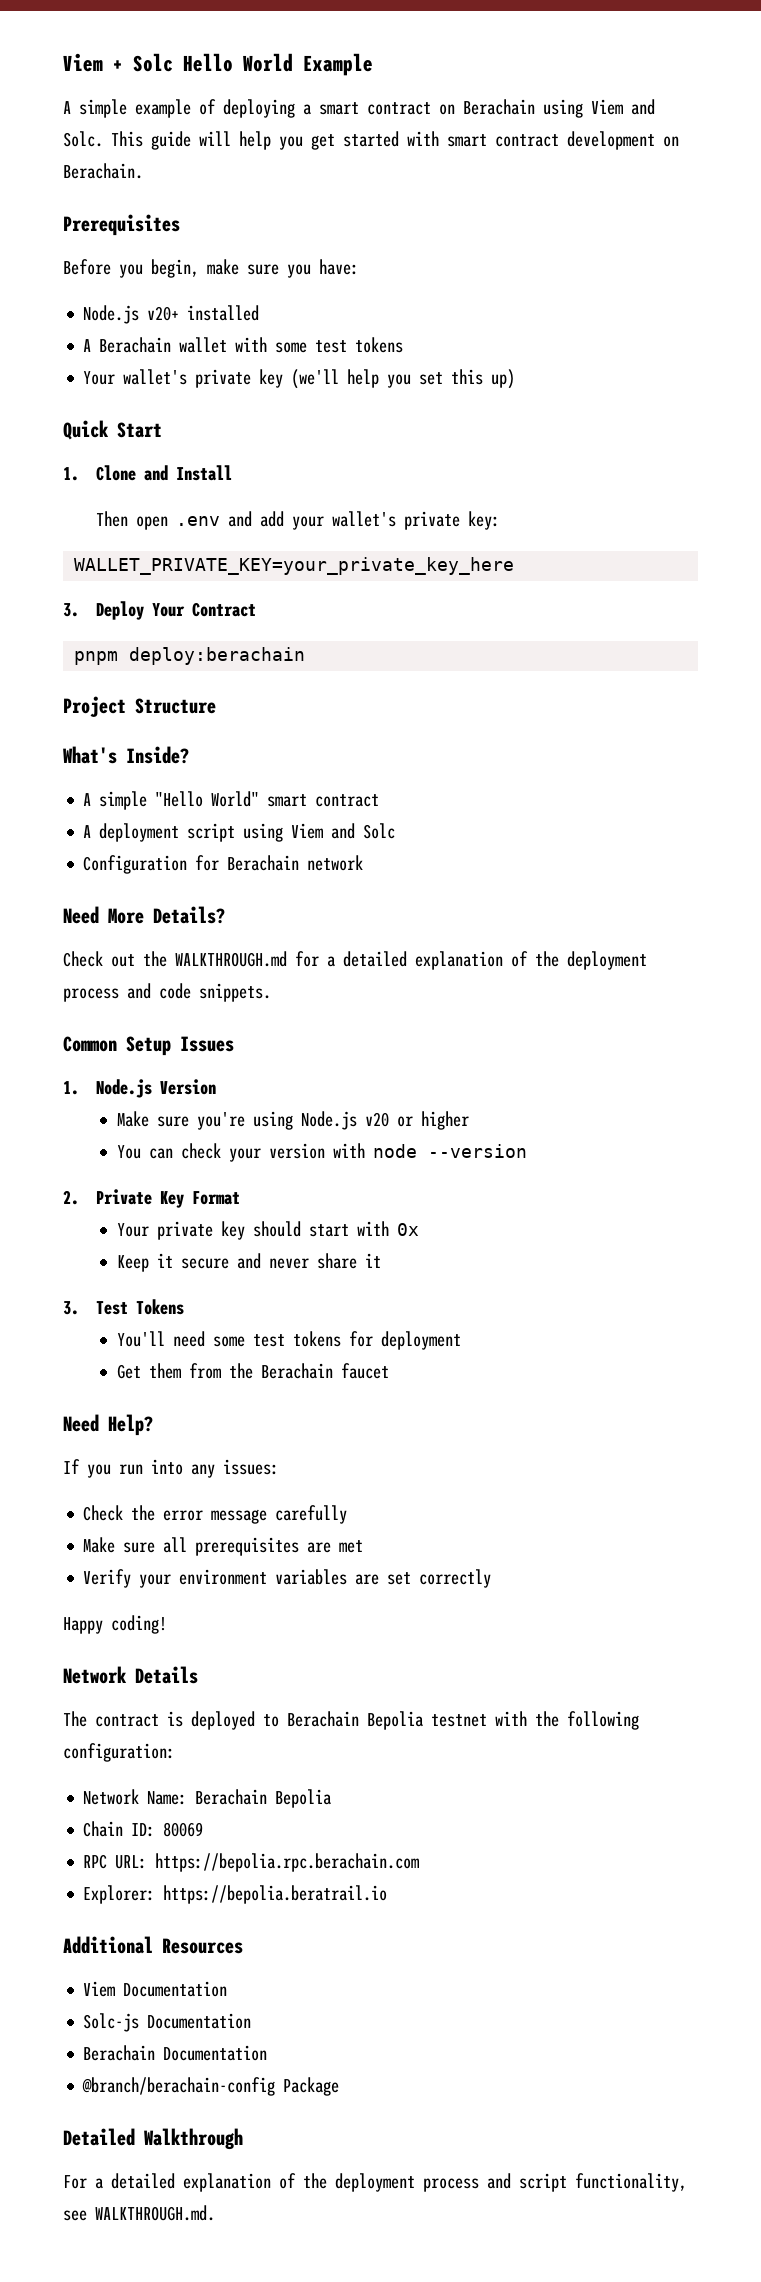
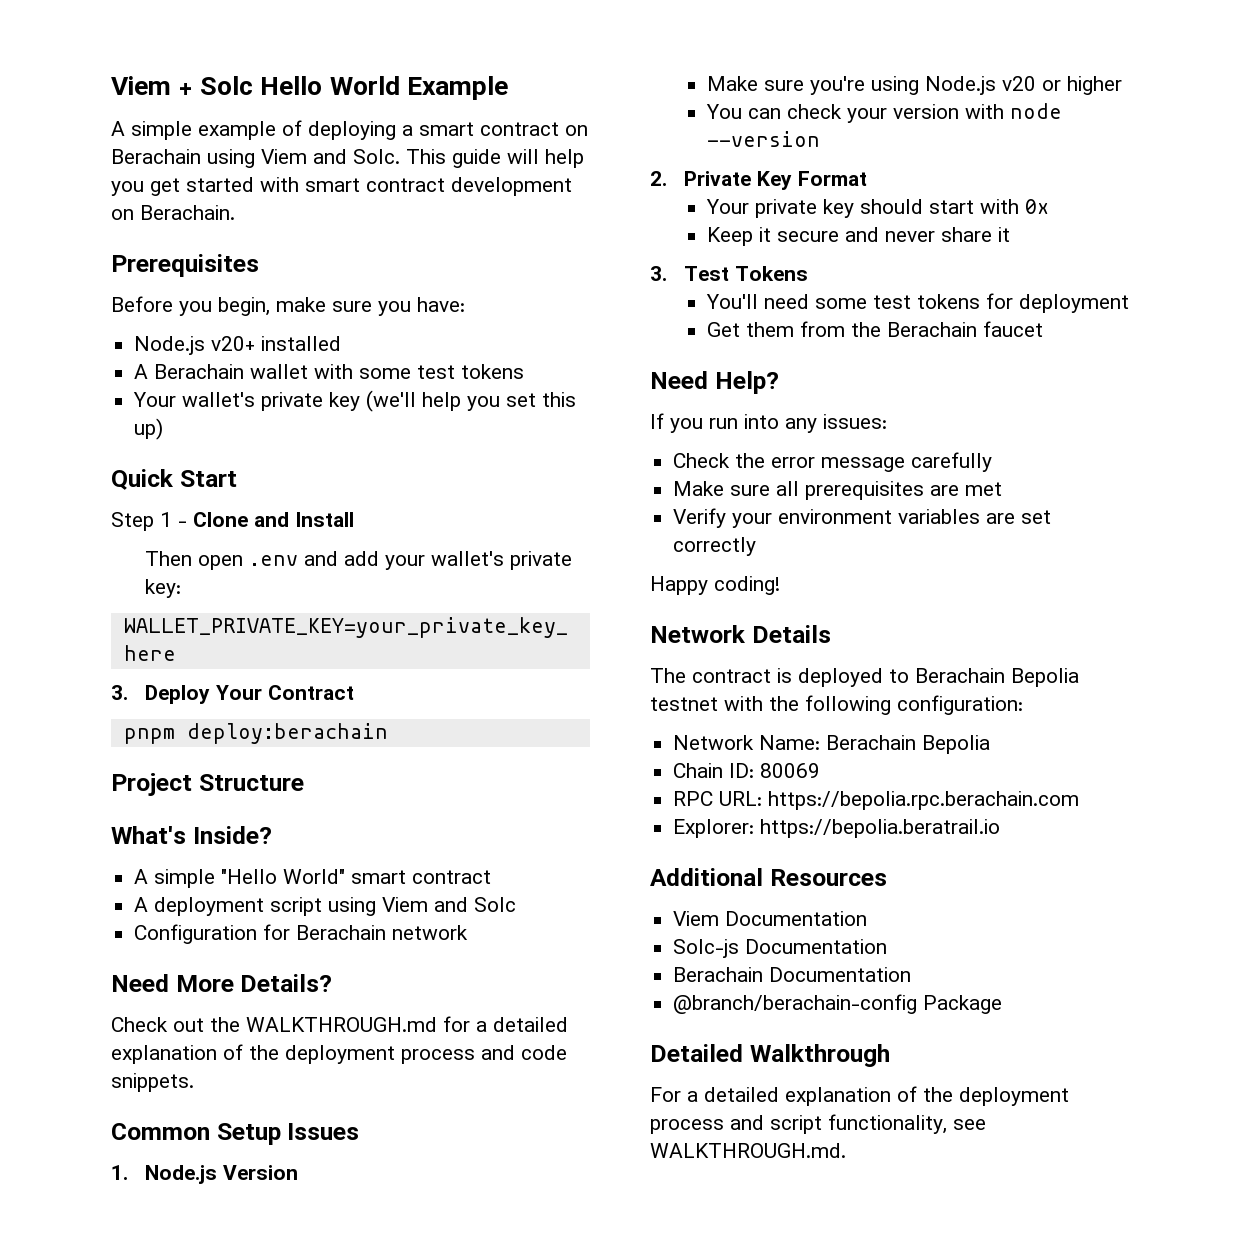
- 1. Clone and Install
+ Step 1 - Clone and Install

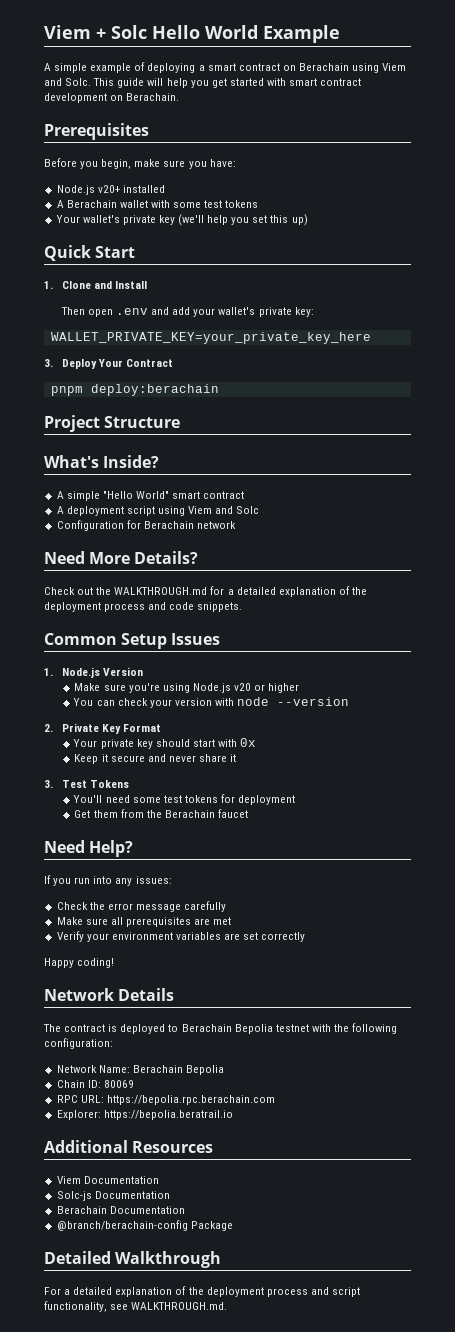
- Step 1 - Clone and Install
+ 1. Clone and Install

